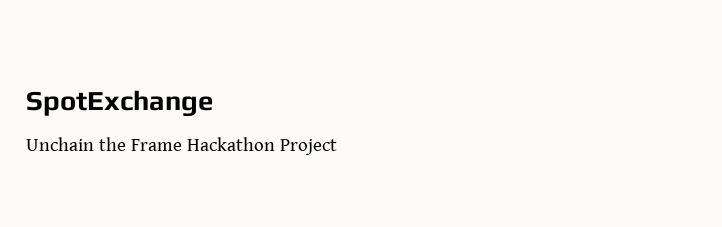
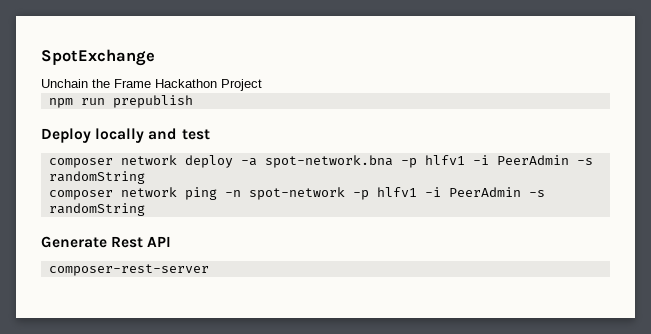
+ npm run prepublish
+ Deploy locally and test
+ composer network deploy -a spot-network.bna -p hlfv1 -i PeerAdmin -s randomString
+ composer network ping -n spot-network -p hlfv1 -i PeerAdmin -s randomString
+ Generate Rest API
+ composer-rest-server

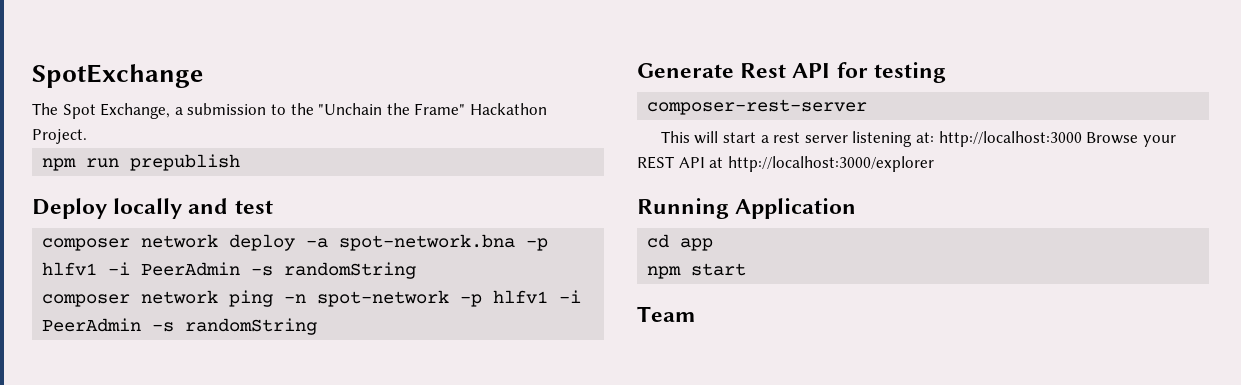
- Unchain the Frame Hackathon Project
+ The Spot Exchange, a submission to the "Unchain the Frame" Hackathon Project.
- Generate Rest API
+ Generate Rest API for testing
+ This will start a rest server listening at: http://localhost:3000 Browse your REST API at http://localhost:3000/explorer
+ Running Application
+ cd app
+ npm start
+ Team

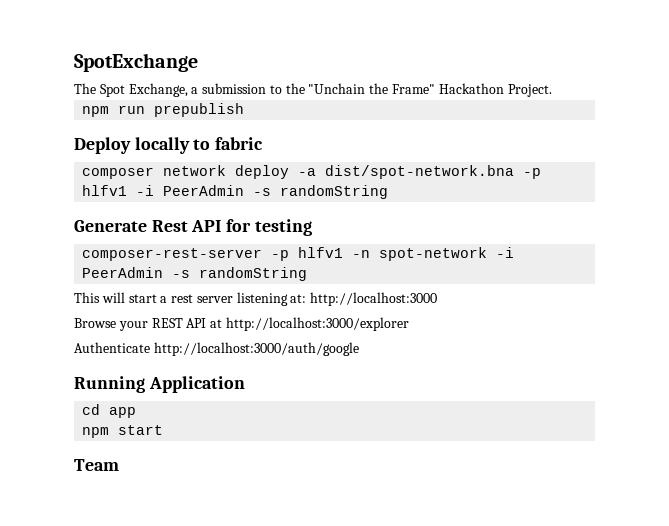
- Deploy locally and test
+ Deploy locally to fabric
- composer network deploy -a spot-network.bna -p hlfv1 -i PeerAdmin -s randomString
- composer network ping -n spot-network -p hlfv1 -i PeerAdmin -s randomString
+ composer network deploy -a dist/spot-network.bna -p hlfv1 -i PeerAdmin -s randomString
- composer-rest-server
+ composer-rest-server -p hlfv1 -n spot-network -i PeerAdmin -s randomString
- This will start a rest server listening at: http://localhost:3000 Browse your REST API at http://localhost:3000/explorer
+ This will start a rest server listening at: http://localhost:3000
+ Browse your REST API at http://localhost:3000/explorer
+ Authenticate http://localhost:3000/auth/google

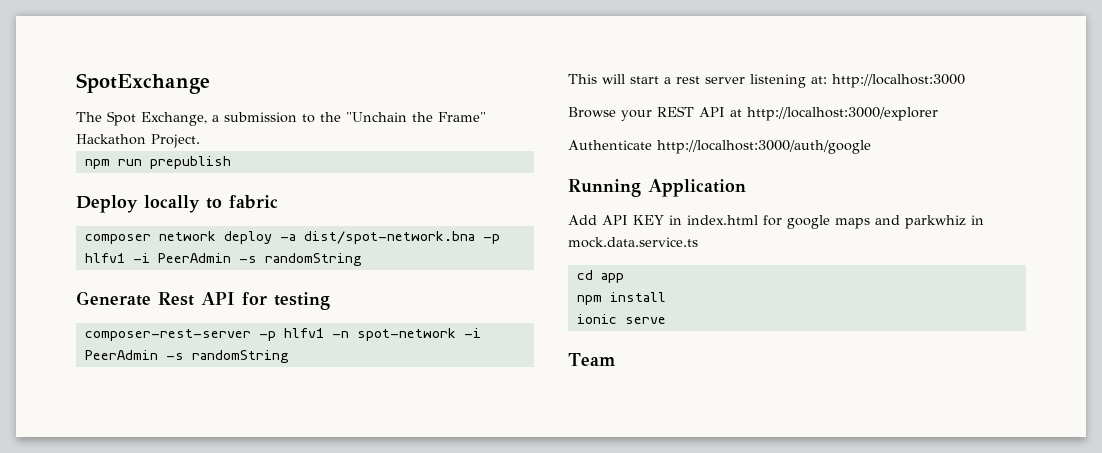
+ Add API KEY in index.html for google maps and parkwhiz in mock.data.service.ts
- npm start
+ npm install
+ ionic serve

